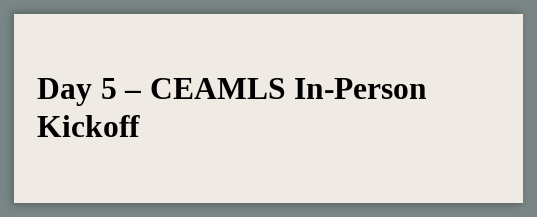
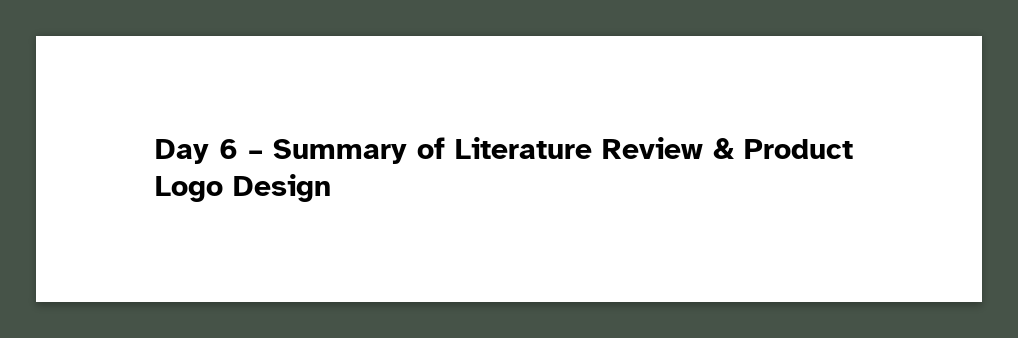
- Day 5 – CEAMLS In-Person Kickoff
+ Day 6 – Summary of Literature Review & Product Logo Design

